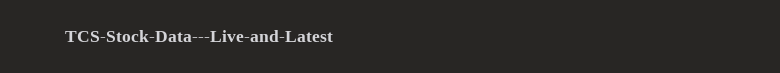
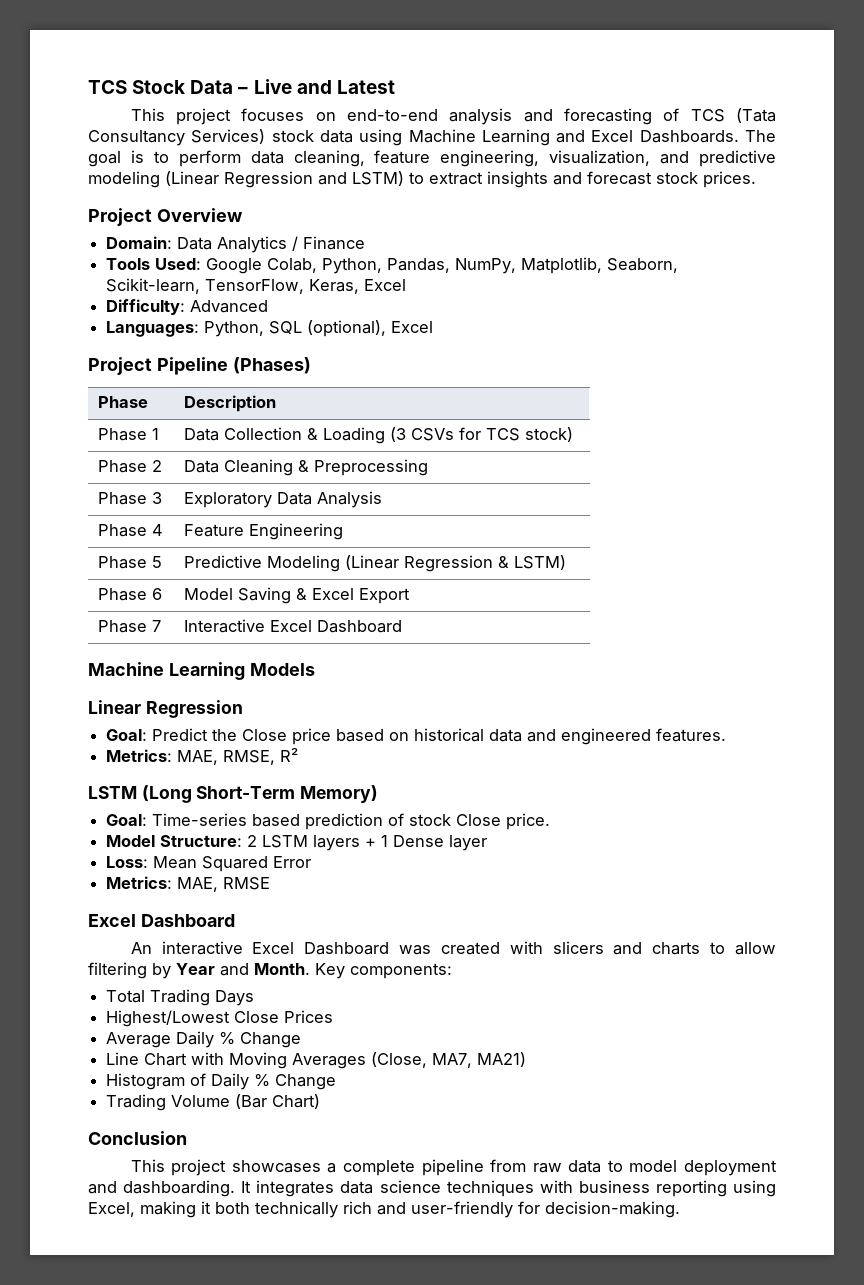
- TCS-Stock-Data---Live-and-Latest
+ TCS Stock Data – Live and Latest
+ This project focuses on end-to-end analysis and forecasting of TCS (Tata Consultancy Services) stock data using Machine Learning and Excel Dashboards. The goal is to perform data cleaning, feature engineering, visualization, and predictive modeling (Linear Regression and LSTM) to extract insights and forecast stock prices.
+ Project Overview
+ Domain: Data Analytics / Finance
+ Tools Used: Google Colab, Python, Pandas, NumPy, Matplotlib, Seaborn, Scikit-learn, TensorFlow, Keras, Excel
+ Difficulty: Advanced
+ Languages: Python, SQL (optional), Excel
+ Project Pipeline (Phases)
+ Phase | Description
+ Phase 1 | Data Collection & Loading (3 CSVs for TCS stock)
+ Phase 2 | Data Cleaning & Preprocessing
+ Phase 3 | Exploratory Data Analysis
+ Phase 4 | Feature Engineering
+ Phase 5 | Predictive Modeling (Linear Regression & LSTM)
+ Phase 6 | Model Saving & Excel Export
+ Phase 7 | Interactive Excel Dashboard
+ Machine Learning Models
+ Linear Regression
+ Goal: Predict the Close price based on historical data and engineered features.
+ Metrics: MAE, RMSE, R²
+ LSTM (Long Short-Term Memory)
+ Goal: Time-series based prediction of stock Close price.
+ Model Structure: 2 LSTM layers + 1 Dense layer
+ Loss: Mean Squared Error
+ Metrics: MAE, RMSE
+ Excel Dashboard
+ An interactive Excel Dashboard was created with slicers and charts to allow filtering by Year and Month. Key components:
+ Total Trading Days
+ Highest/Lowest Close Prices
+ Average Daily % Change
+ Line Chart with Moving Averages (Close, MA7, MA21)
+ Histogram of Daily % Change
+ Trading Volume (Bar Chart)
+ Conclusion
+ This project showcases a complete pipeline from raw data to model deployment and dashboarding. It integrates data science techniques with business reporting using Excel, making it both technically rich and user-friendly for decision-making.

